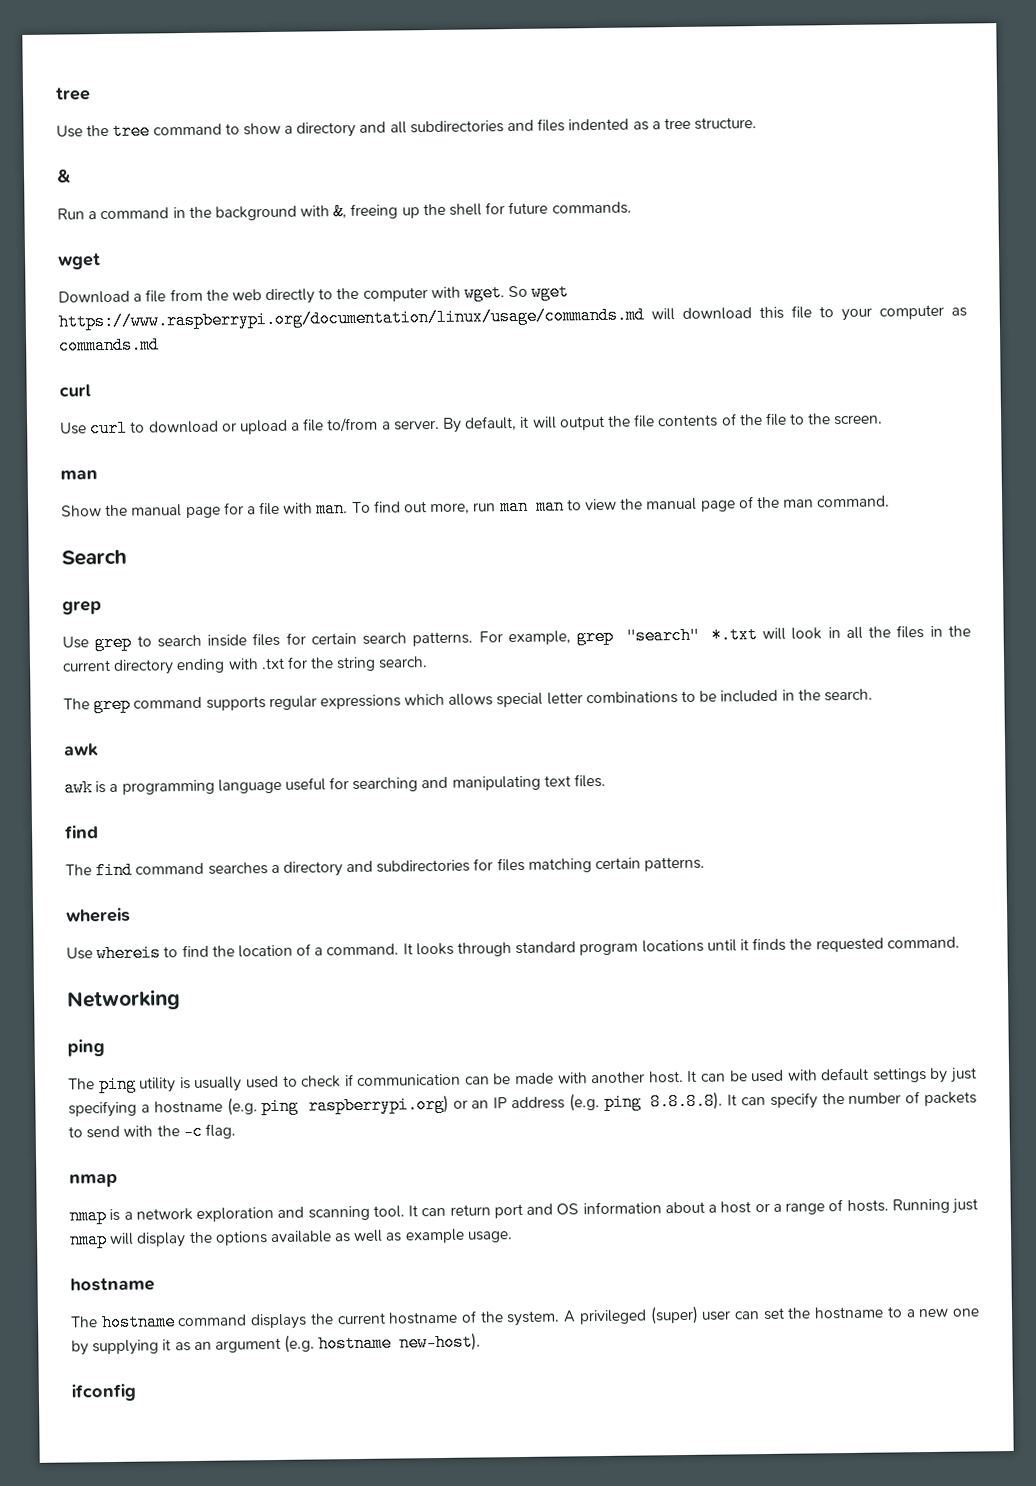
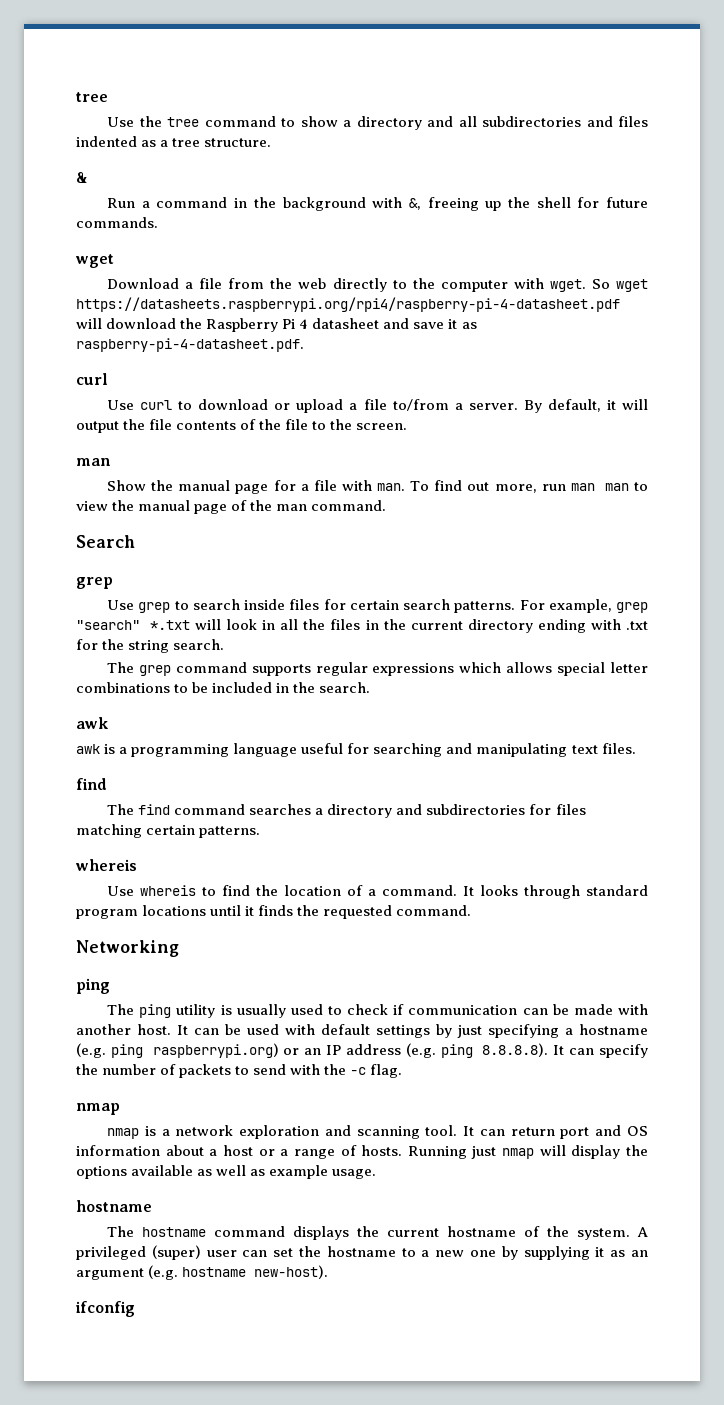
- So wget https://www.raspberrypi.org/documentation/linux/usage/commands.md will download this file to your computer as commands.md
+ So wget https://datasheets.raspberrypi.org/rpi4/raspberry-pi-4-datasheet.pdf will download the Raspberry Pi 4 datasheet and save it as raspberry-pi-4-datasheet.pdf.

